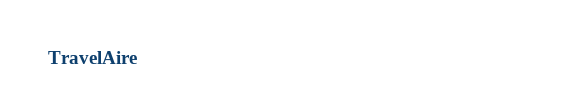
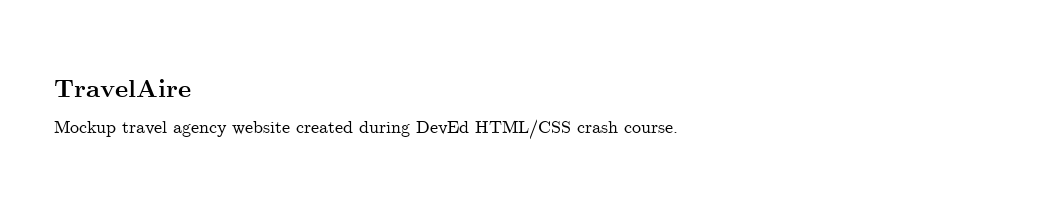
+ Mockup travel agency website created during DevEd HTML/CSS crash course.

